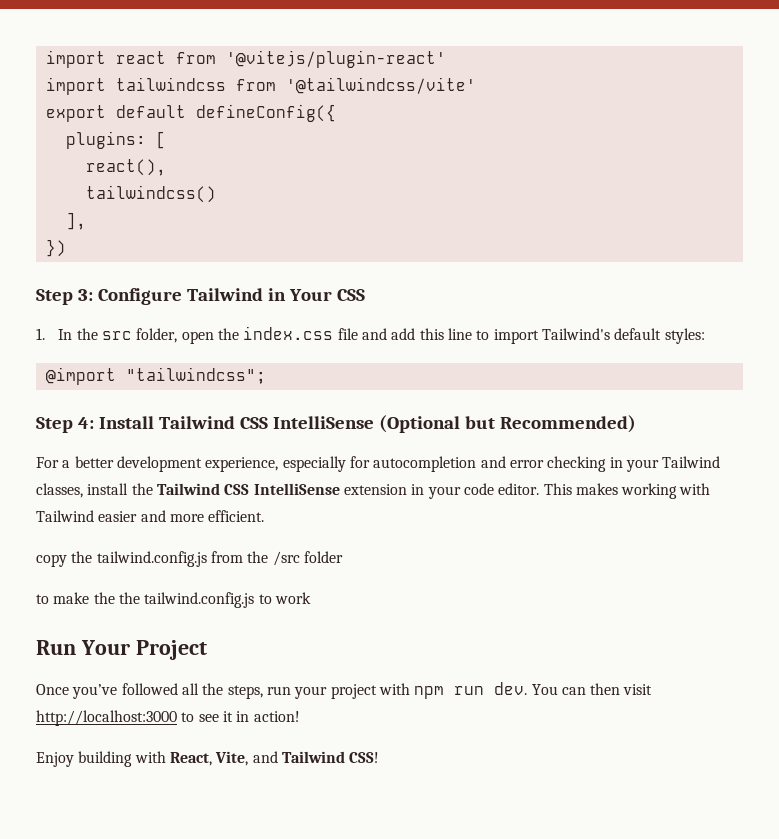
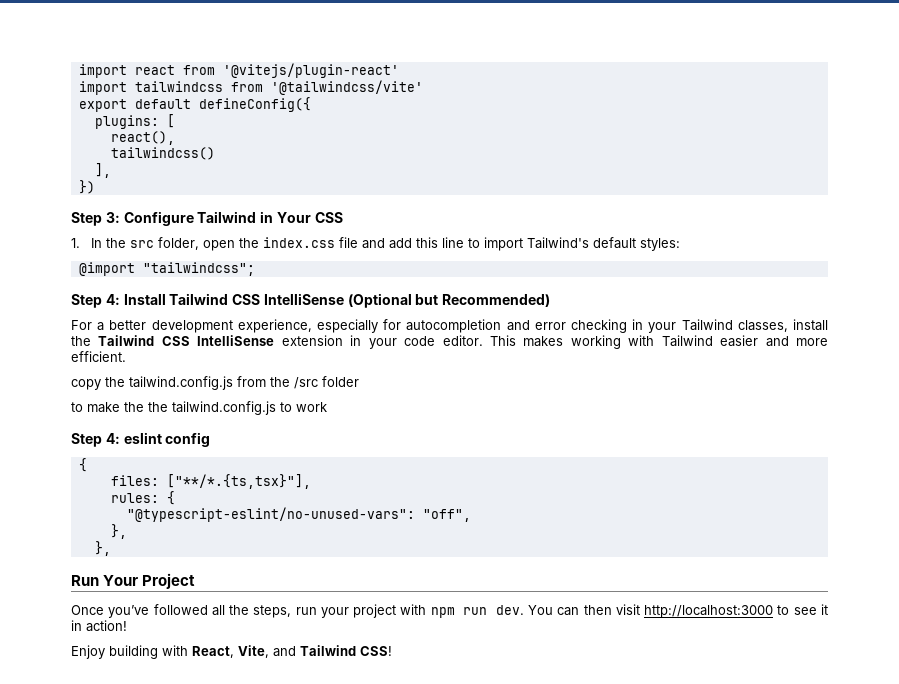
+ Step 4: eslint config
+ {
+ files: ["**/*.{ts,tsx}"],
+ rules: {
+ "@typescript-eslint/no-unused-vars": "off",
+ },
+ },

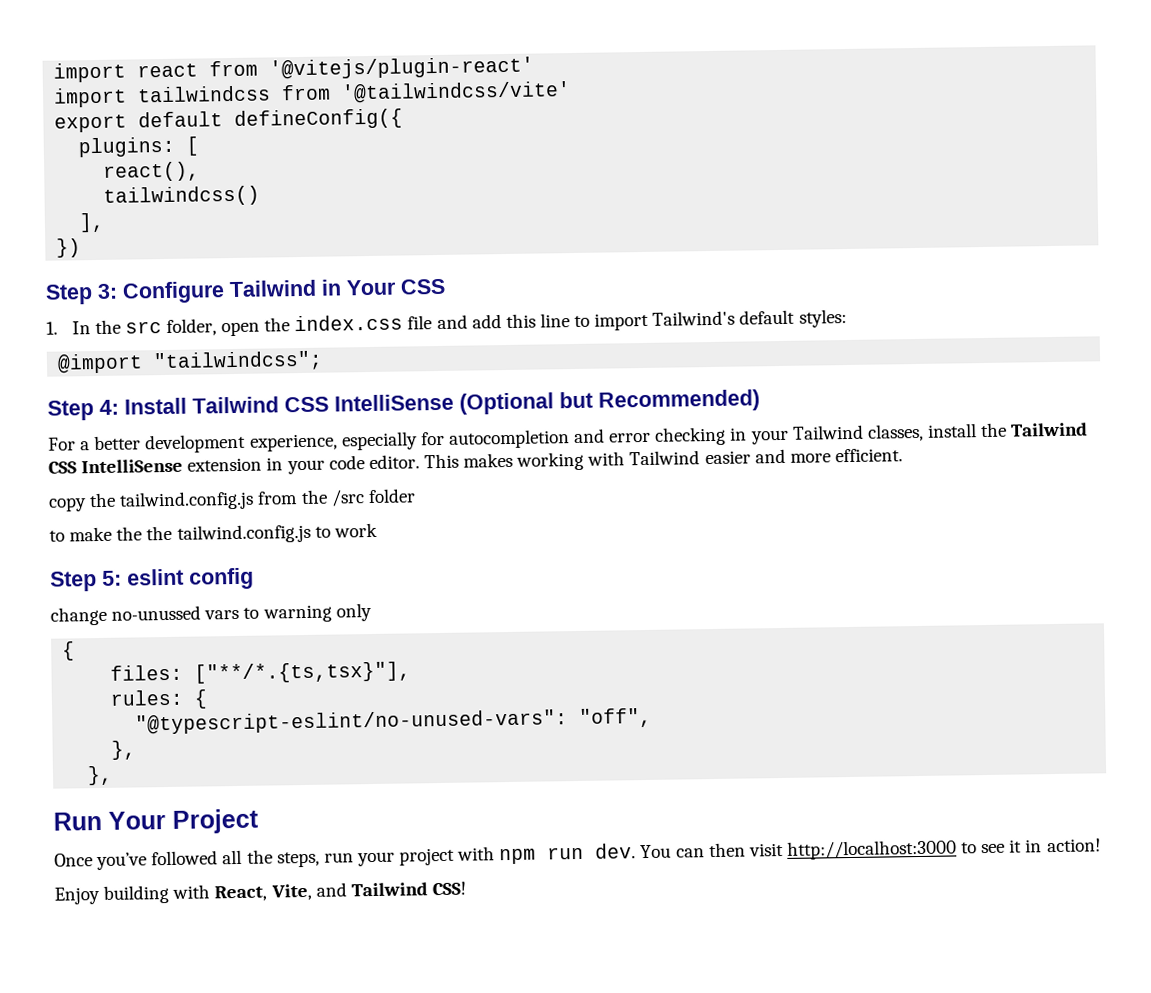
- Step 4: eslint config
+ Step 5: eslint config
+ change no-unussed vars to warning only

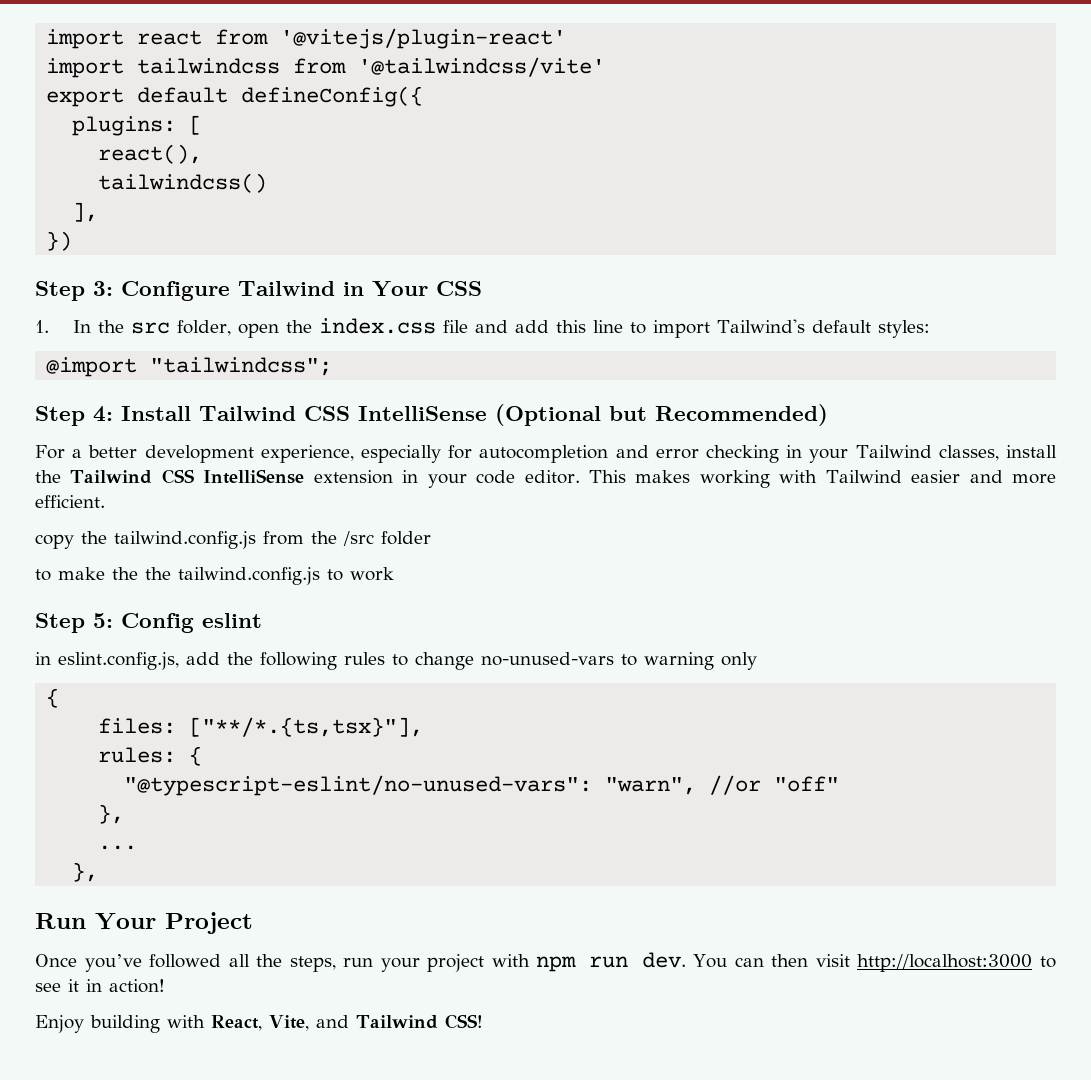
- Step 5: eslint config
- change no-unussed vars to warning only
+ Step 5: Config eslint
+ in eslint.config.js, add the following rules to change no-unused-vars to warning only
- "@typescript-eslint/no-unused-vars": "off",
+ "@typescript-eslint/no-unused-vars": "warn", //or "off"
  },
+ ...

